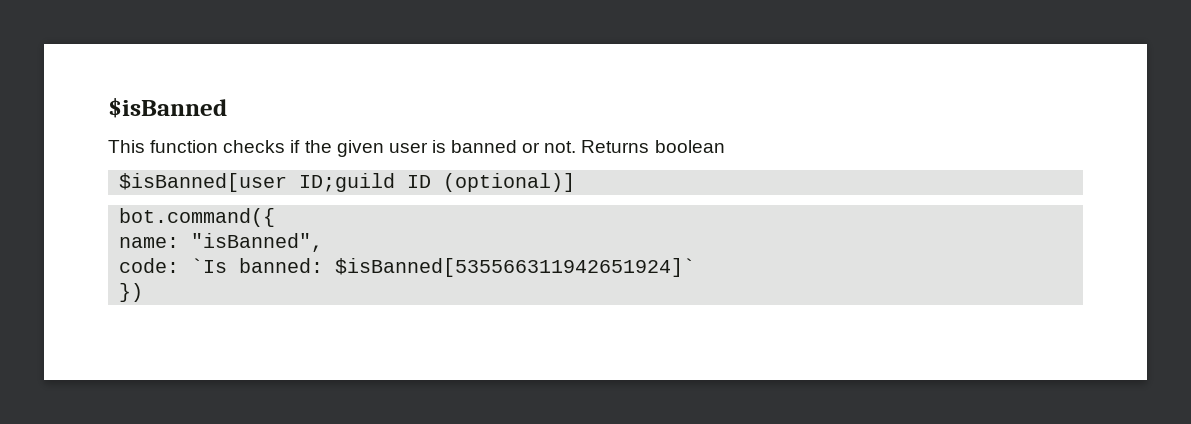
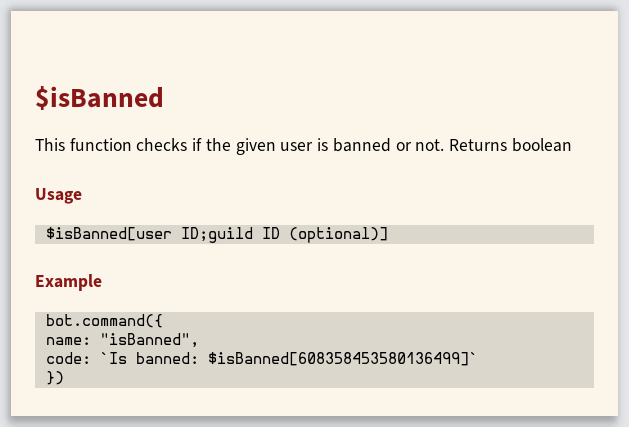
+ Usage
+ Example
- code: `Is banned: $isBanned[535566311942651924]`
+ code: `Is banned: $isBanned[608358453580136499]`

